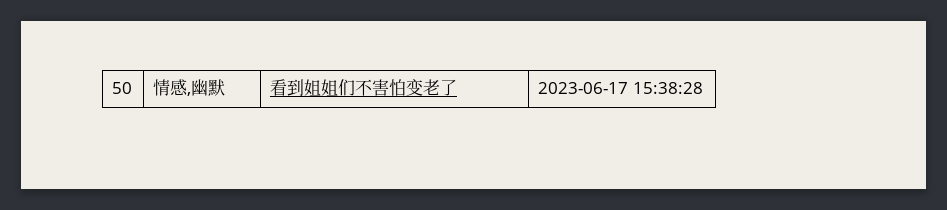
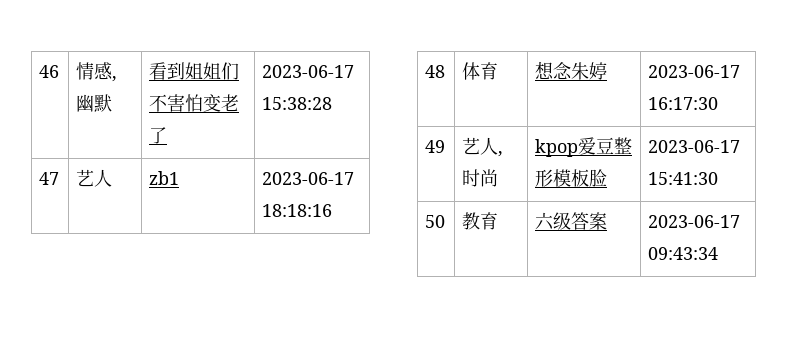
- 50 | 情感,幽默 | 看到姐姐们不害怕变老了 | 2023-06-17 15:38:28
+ 46 | 情感,幽默 | 看到姐姐们不害怕变老了 | 2023-06-17 15:38:28
+ 47 | 艺人 | zb1 | 2023-06-17 18:18:16
+ 48 | 体育 | 想念朱婷 | 2023-06-17 16:17:30
+ 49 | 艺人,时尚 | kpop爱豆整形模板脸 | 2023-06-17 15:41:30
+ 50 | 教育 | 六级答案 | 2023-06-17 09:43:34

